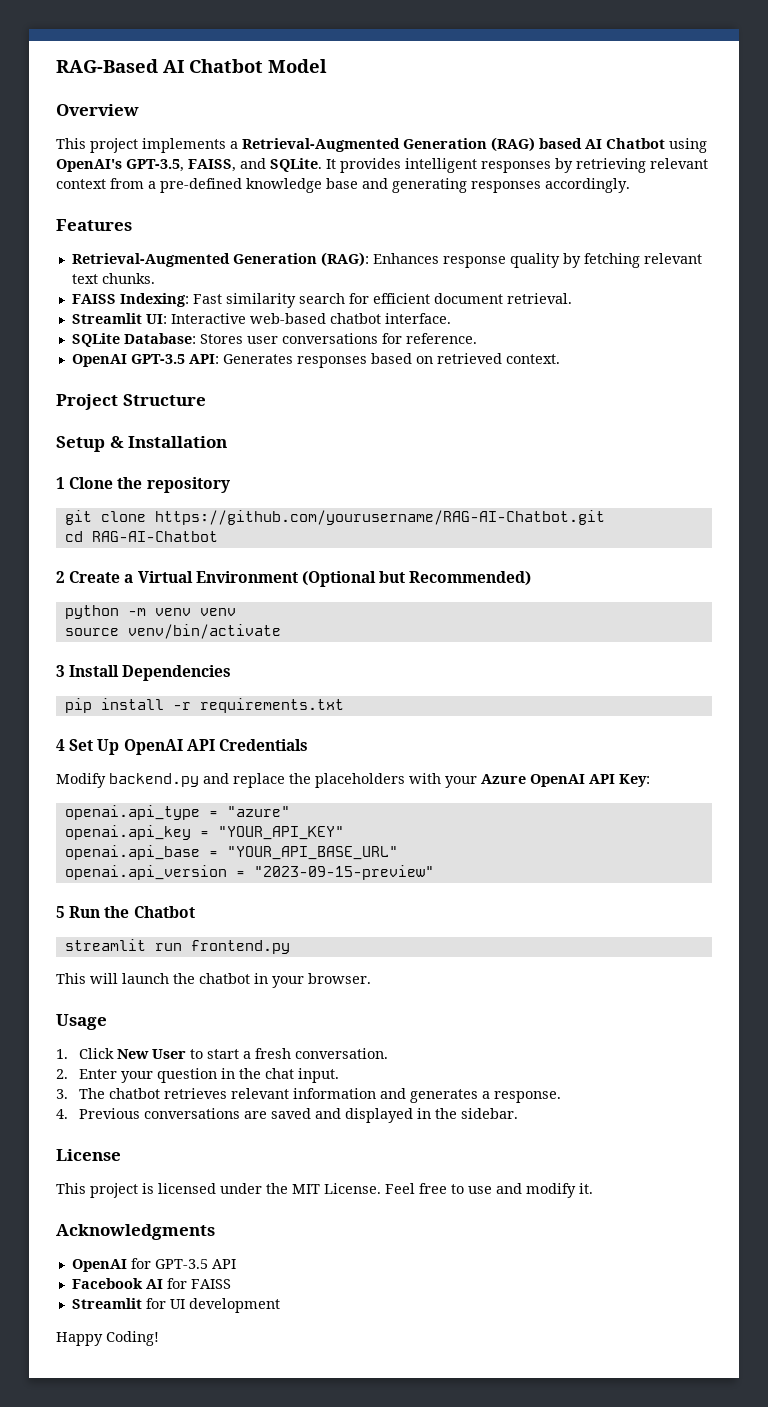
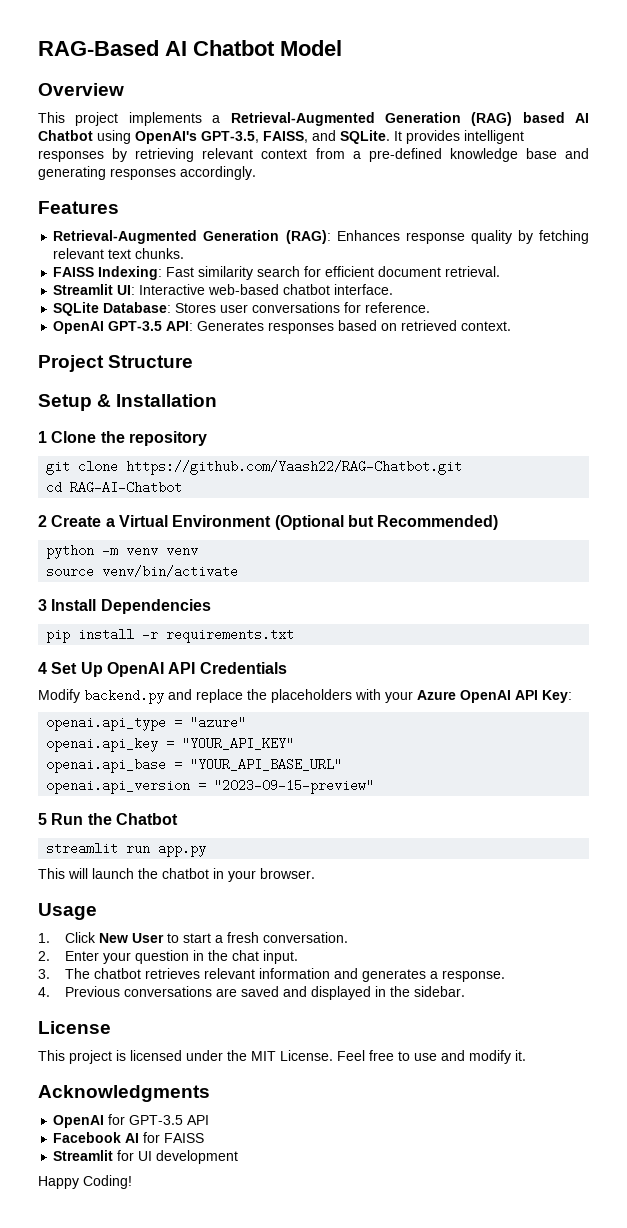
- git clone https://github.com/yourusername/RAG-AI-Chatbot.git
+ git clone https://github.com/Yaash22/RAG-Chatbot.git
- streamlit run frontend.py
+ streamlit run app.py

